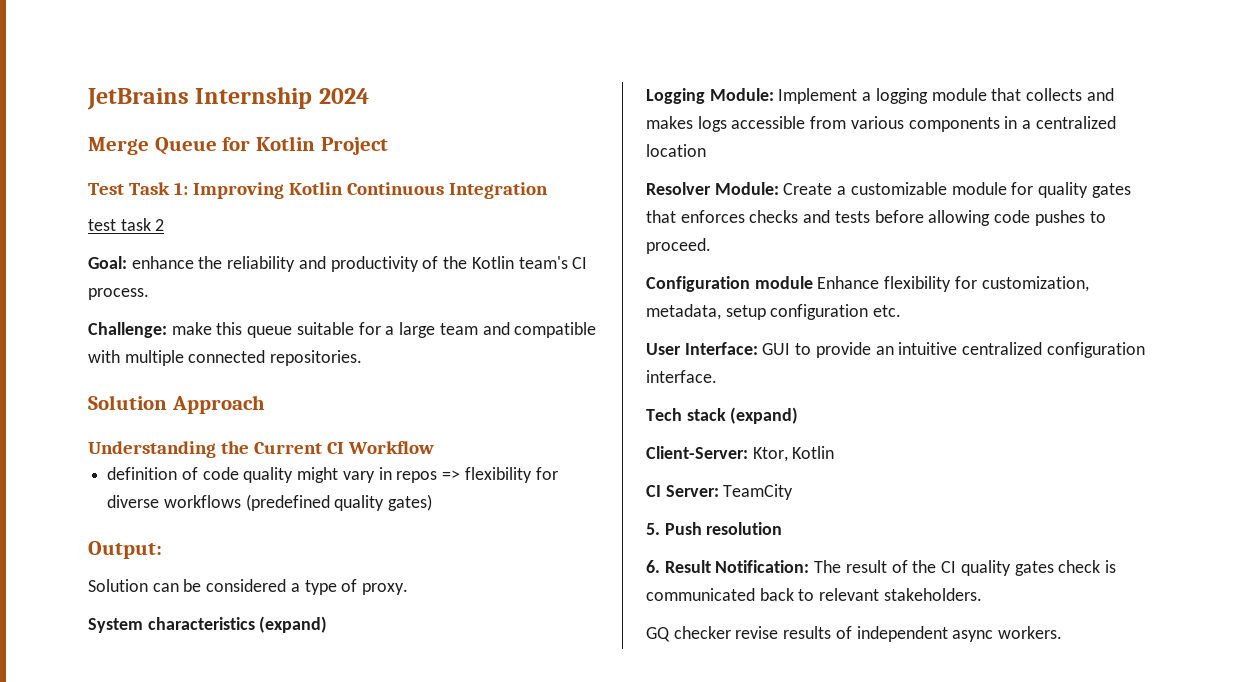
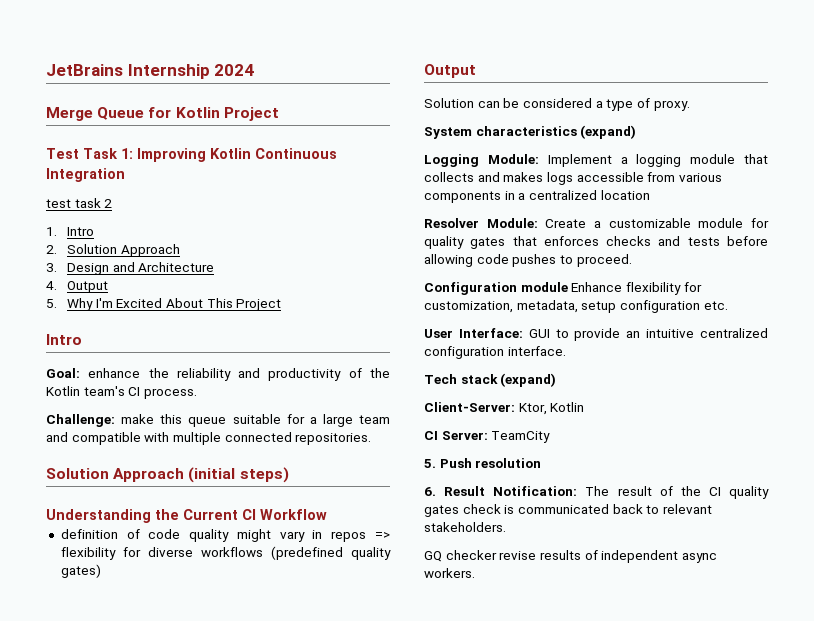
+ 1. Intro
+ 2. Solution Approach
+ 3. Design and Architecture
+ 4. Output
+ 5. Why I'm Excited About This Project
+ Intro
- Solution Approach
+ Solution Approach (initial steps)
  definition of code quality might vary in repos => flexibility for diverse workflows (predefined quality gates)
- Output:
+ Output

